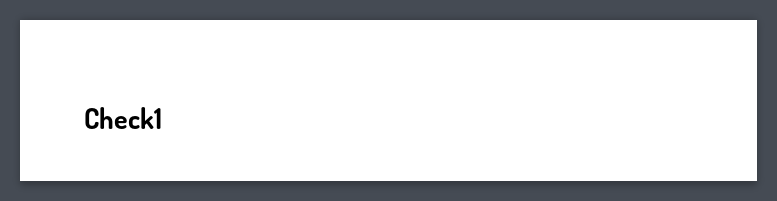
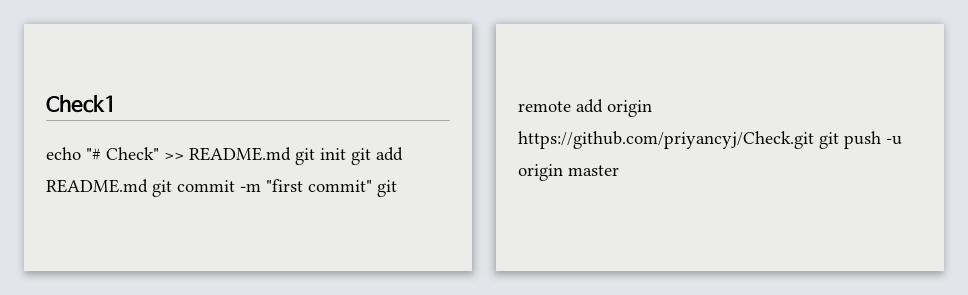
+ echo "# Check" >> README.md git init git add README.md git commit -m "first commit" git remote add origin https://github.com/priyancyj/Check.git git push -u origin master

